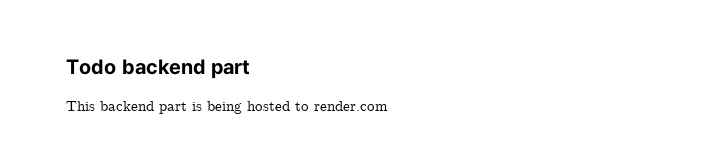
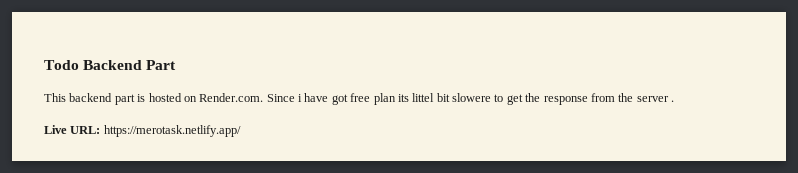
- Todo backend part
+ Todo Backend Part
- This backend part is being hosted to render.com
+ This backend part is hosted on Render.com. Since i have got free plan its littel bit slowere to get the response from the server .
+ Live URL: https://merotask.netlify.app/

